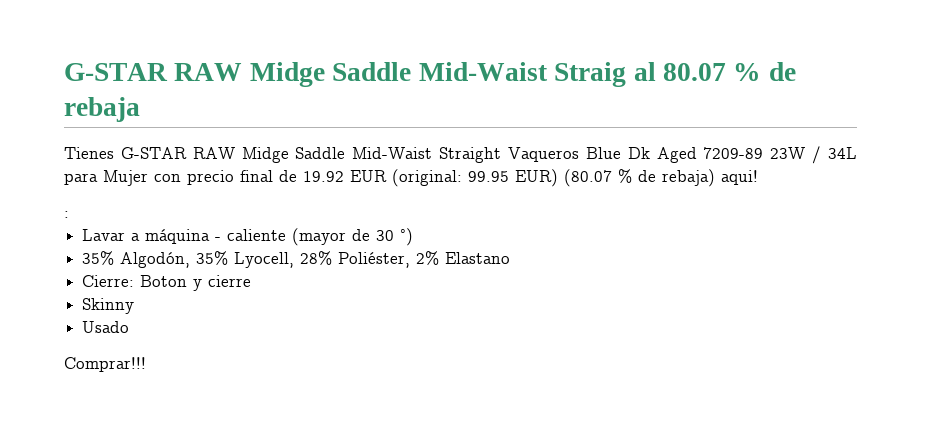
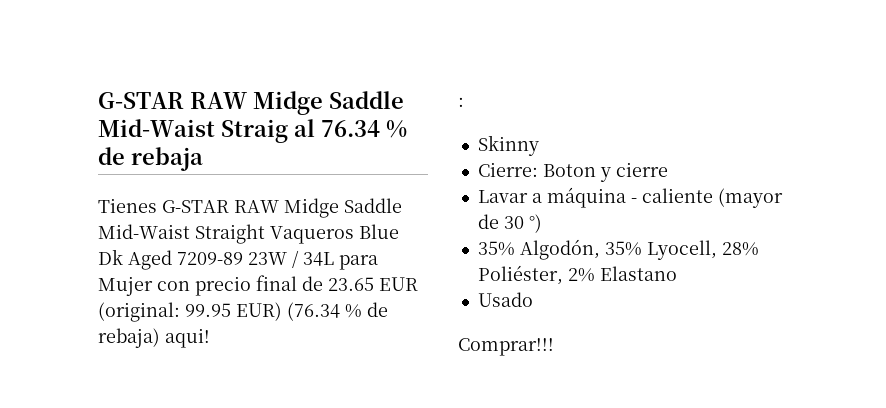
- G-STAR RAW Midge Saddle Mid-Waist Straig al 80.07 % de rebaja
+ G-STAR RAW Midge Saddle Mid-Waist Straig al 76.34 % de rebaja
- Tienes G-STAR RAW Midge Saddle Mid-Waist Straight Vaqueros Blue Dk Aged 7209-89 23W / 34L para Mujer con precio final de 19.92 EUR (original: 99.95 EUR) (80.07 % de rebaja) aqui!
+ Tienes G-STAR RAW Midge Saddle Mid-Waist Straight Vaqueros Blue Dk Aged 7209-89 23W / 34L para Mujer con precio final de 23.65 EUR (original: 99.95 EUR) (76.34 % de rebaja) aqui!
+ Skinny
+ Cierre: Boton y cierre
- Cierre: Boton y cierre
- Skinny

